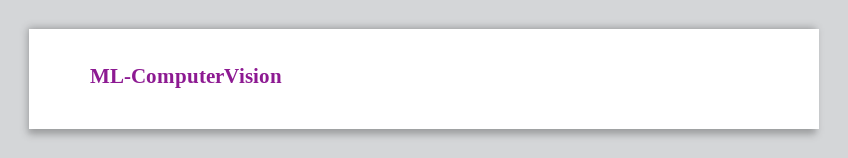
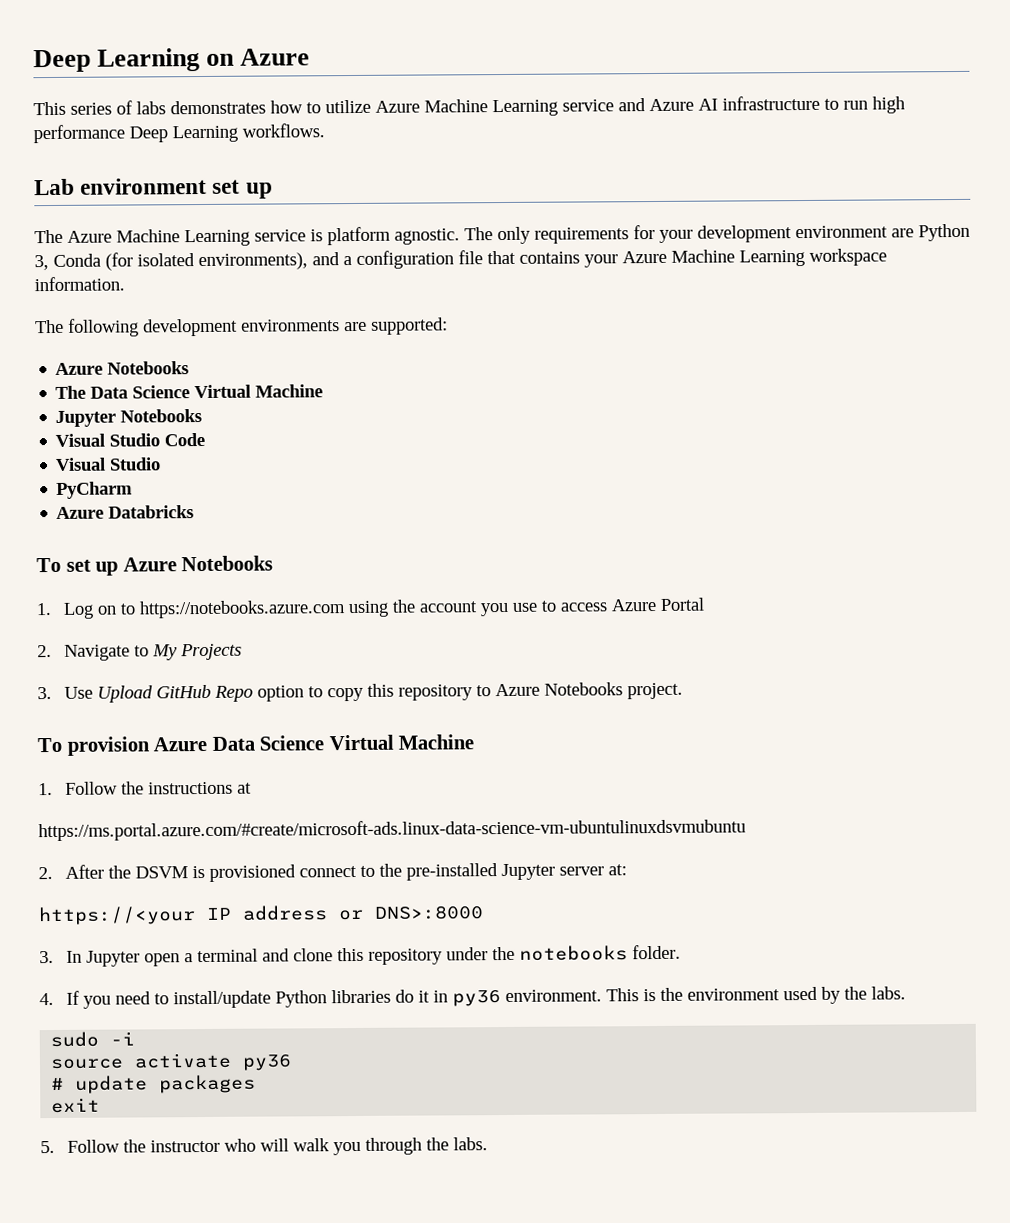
- ML-ComputerVision
+ Deep Learning on Azure
+ This series of labs demonstrates how to utilize Azure Machine Learning service and Azure AI infrastructure to run high performance Deep Learning workflows.
+ Lab environment set up
+ The Azure Machine Learning service is platform agnostic. The only requirements for your development environment are Python 3, Conda (for isolated environments), and a configuration file that contains your Azure Machine Learning workspace information.
+ The following development environments are supported:
+ Azure Notebooks
+ The Data Science Virtual Machine
+ Jupyter Notebooks
+ Visual Studio Code
+ Visual Studio
+ PyCharm
+ Azure Databricks
+ To set up Azure Notebooks
+ 1. Log on to https://notebooks.azure.com using the account you use to access Azure Portal
+ 2. Navigate to My Projects
+ 3. Use Upload GitHub Repo option to copy this repository to Azure Notebooks project.
+ To provision Azure Data Science Virtual Machine
+ 1. Follow the instructions at
+ https://ms.portal.azure.com/#create/microsoft-ads.linux-data-science-vm-ubuntulinuxdsvmubuntu
+ 2. After the DSVM is provisioned connect to the pre-installed Jupyter server at:
+ https://<your IP address or DNS>:8000
+ 3. In Jupyter open a terminal and clone this repository under the notebooks folder.
+ 4. If you need to install/update Python libraries do it in py36 environment. This is the environment used by the labs.
+ sudo -i
+ source activate py36
+ # update packages
+ exit
+ 5. Follow the instructor who will walk you through the labs.

